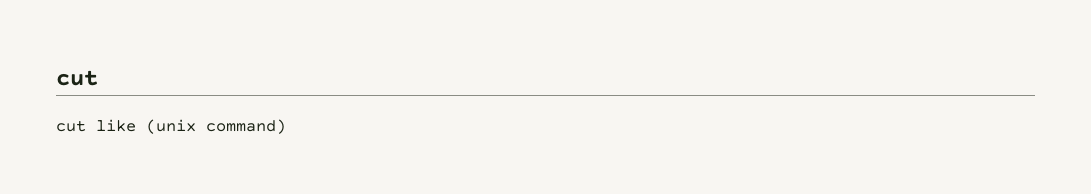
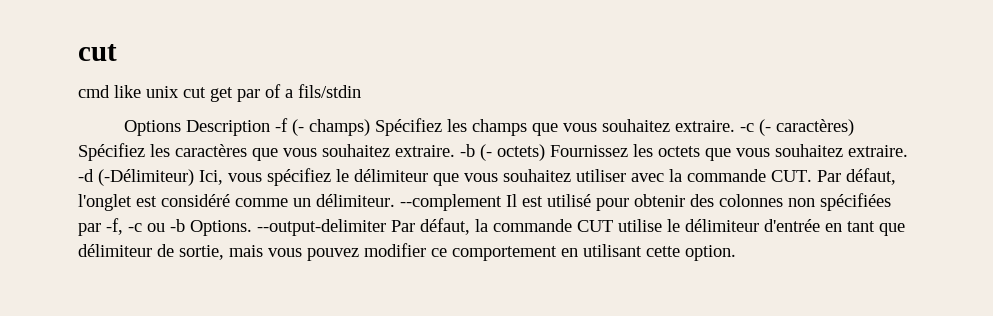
- cut like (unix command)
+ cmd like unix cut get par of a fils/stdin
+ Options Description -f (- champs) Spécifiez les champs que vous souhaitez extraire. -c (- caractères) Spécifiez les caractères que vous souhaitez extraire. -b (- octets) Fournissez les octets que vous souhaitez extraire. -d (-Délimiteur) Ici, vous spécifiez le délimiteur que vous souhaitez utiliser avec la commande CUT. Par défaut, l'onglet est considéré comme un délimiteur. --complement Il est utilisé pour obtenir des colonnes non spécifiées par -f, -c ou -b Options. --output-delimiter Par défaut, la commande CUT utilise le délimiteur d'entrée en tant que délimiteur de sortie, mais vous pouvez modifier ce comportement en utilisant cette option.

